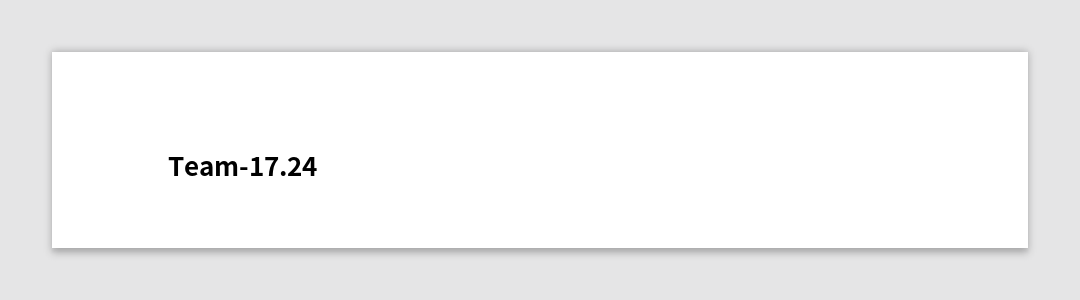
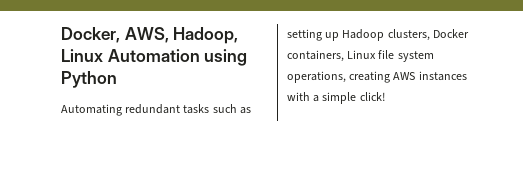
- Team-17.24
+ Docker, AWS, Hadoop, Linux Automation using Python
+ Automating redundant tasks such as setting up Hadoop clusters, Docker containers, Linux file system operations, creating AWS instances with a simple click!

